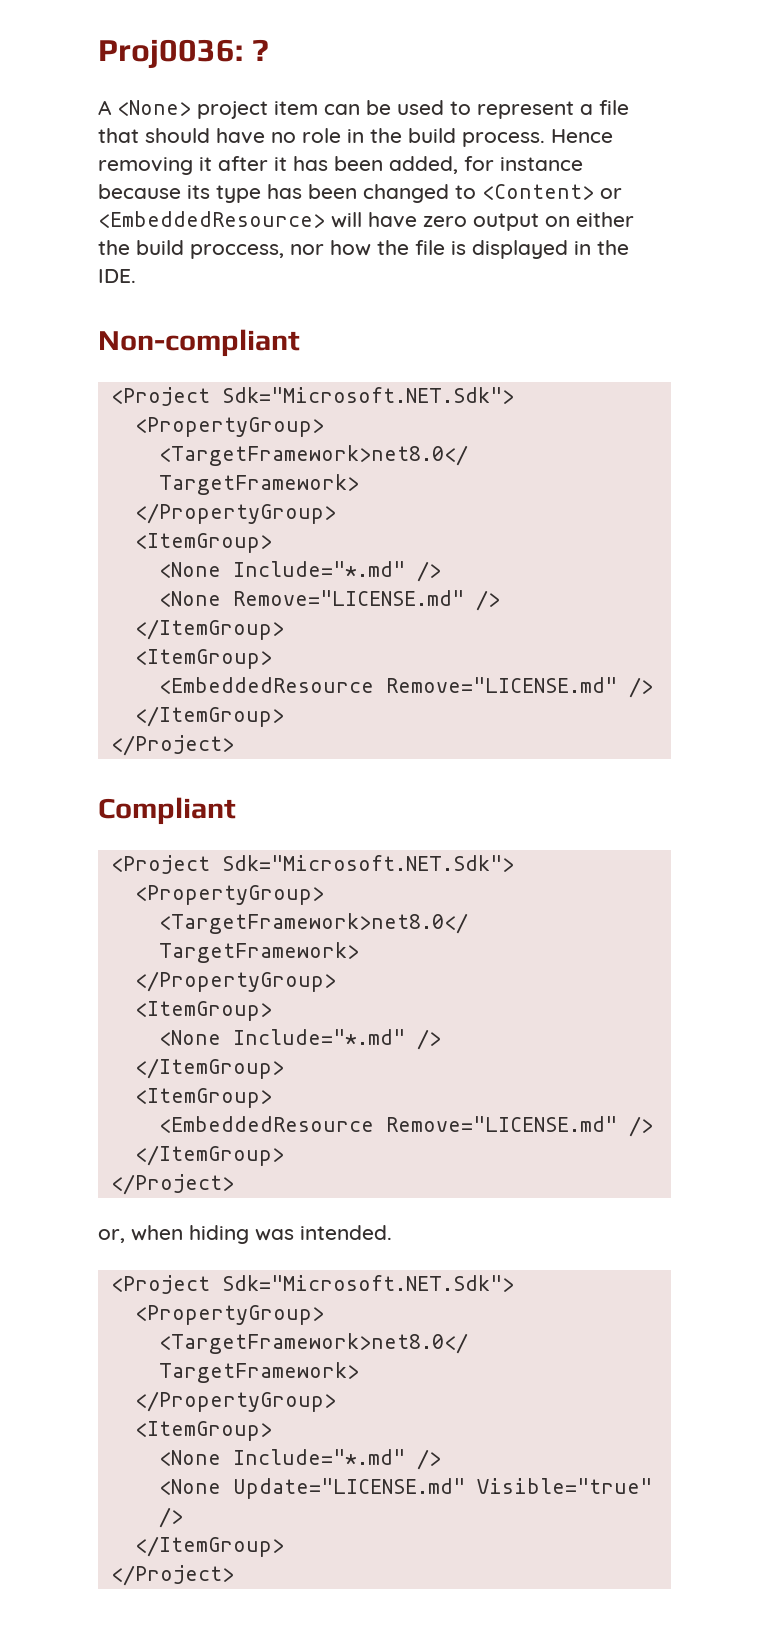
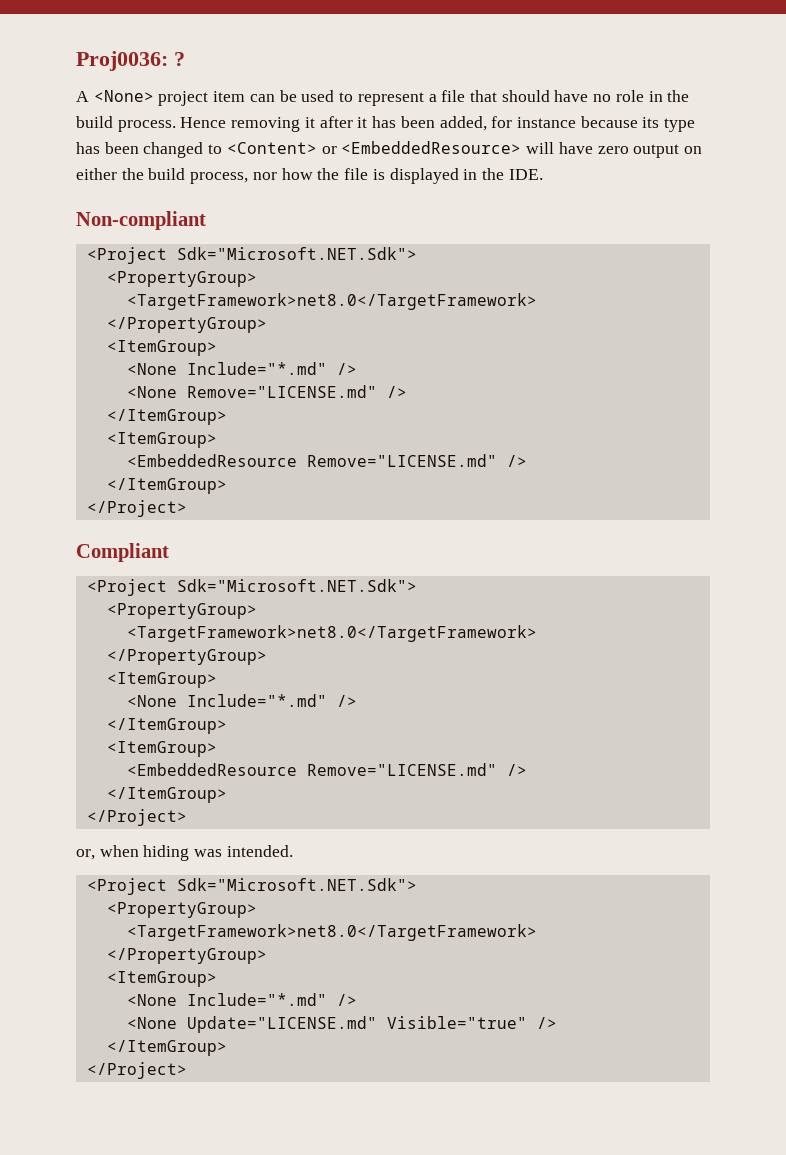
- Hence removing it after it has been added, for instance because its type has been changed to <Content> or <EmbeddedResource> will have zero output on either the build proccess, nor how the file is displayed in the IDE.
+ Hence removing it after it has been added, for instance because its type has been changed to <Content> or <EmbeddedResource> will have zero output on either the build process, nor how the file is displayed in the IDE.

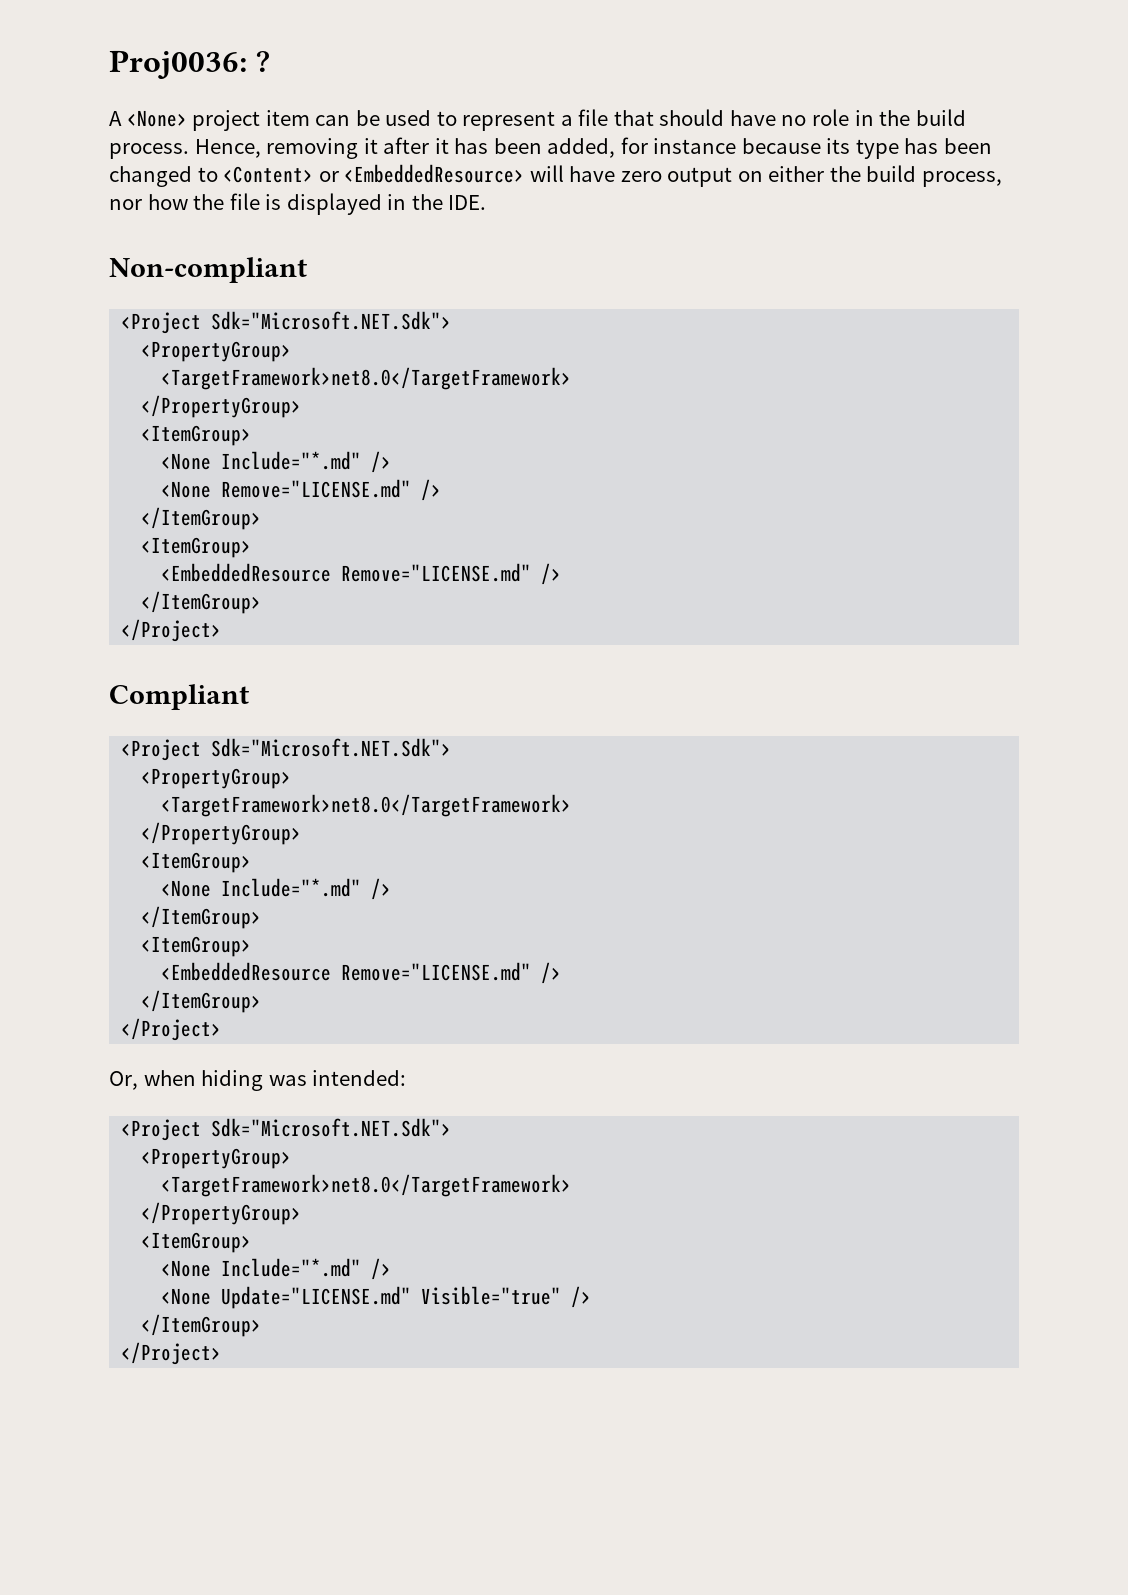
- Hence removing it after it has been added, for instance because its type has been changed to <Content> or <EmbeddedResource> will have zero output on either the build process, nor how the file is displayed in the IDE.
+ Hence, removing it after it has been added, for instance because its type has been changed to <Content> or <EmbeddedResource> will have zero output on either the build process, nor how the file is displayed in the IDE.
- or, when hiding was intended.
+ Or, when hiding was intended:

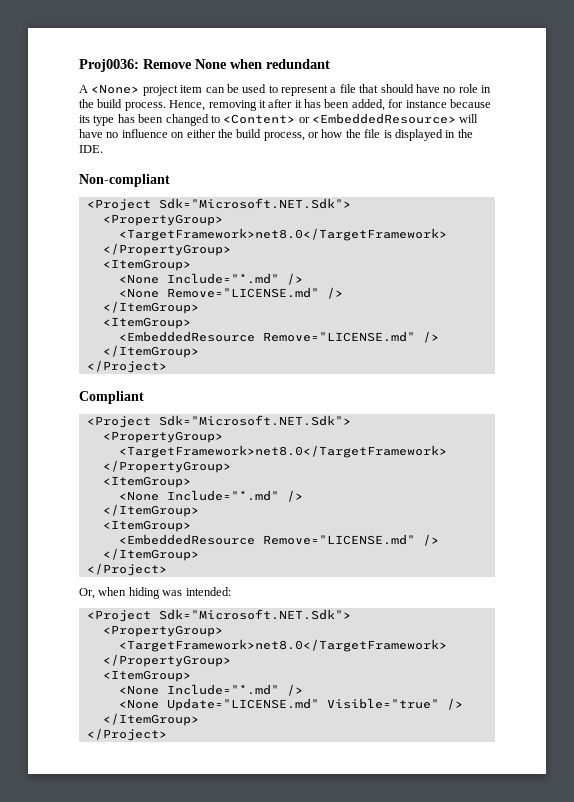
- Proj0036: ?
+ Proj0036: Remove None when redundant
- Hence, removing it after it has been added, for instance because its type has been changed to <Content> or <EmbeddedResource> will have zero output on either the build process, nor how the file is displayed in the IDE.
+ Hence, removing it after it has been added, for instance because its type has been changed to <Content> or <EmbeddedResource> will have no influence on either the build process, or how the file is displayed in the IDE.

